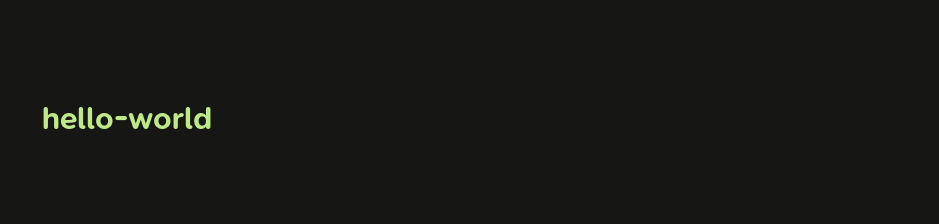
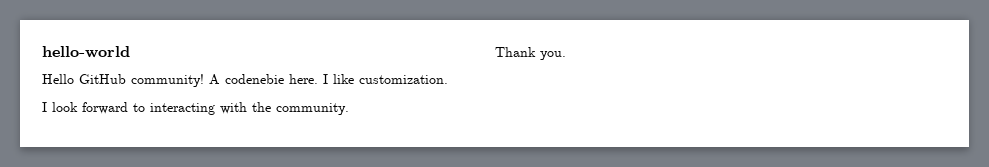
+ Hello GitHub community! A codenebie here. I like customization.
+ I look forward to interacting with the community.
+ Thank you.

